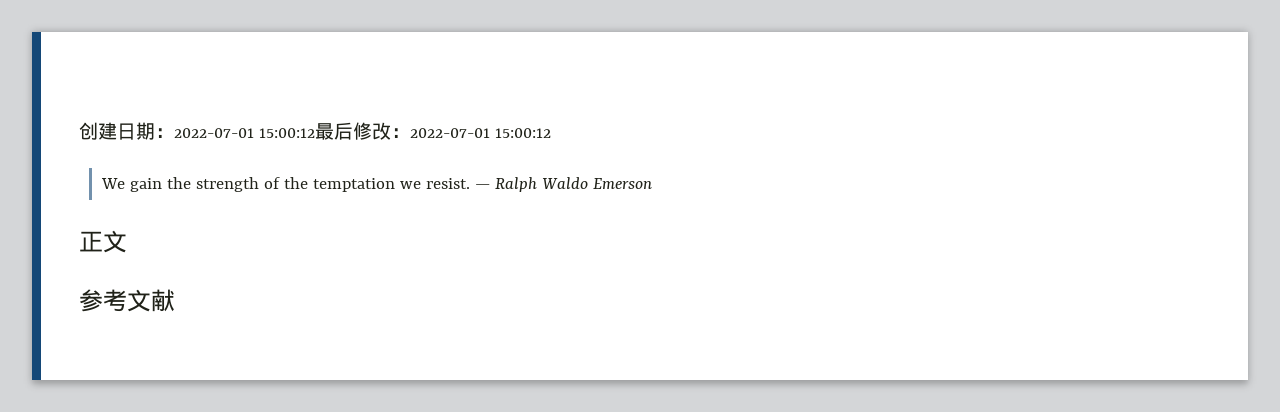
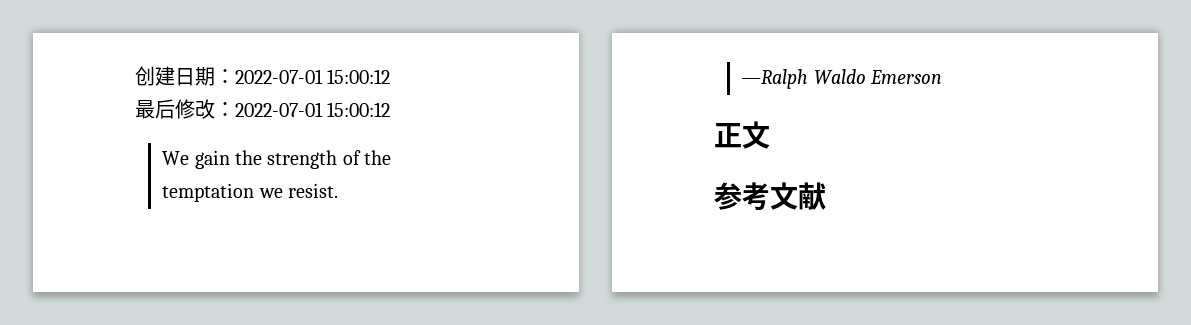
- 创建日期：2022-07-01 15:00:12最后修改：2022-07-01 15:00:12
+ 创建日期：2022-07-01 15:00:12
+ 最后修改：2022-07-01 15:00:12
- We gain the strength of the temptation we resist. — Ralph Waldo Emerson
+ We gain the strength of the temptation we resist.
+ —Ralph Waldo Emerson

